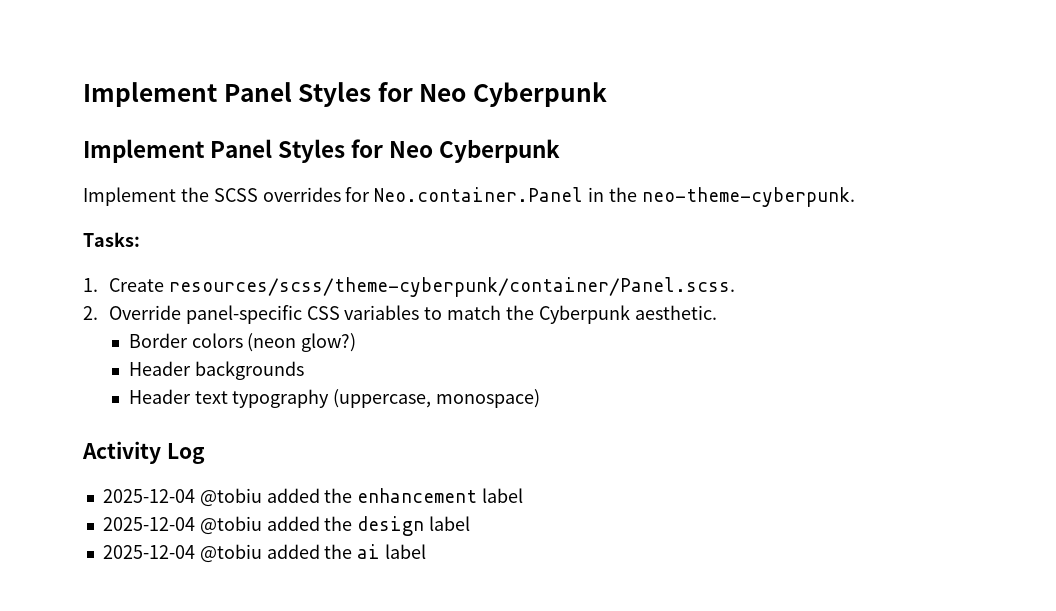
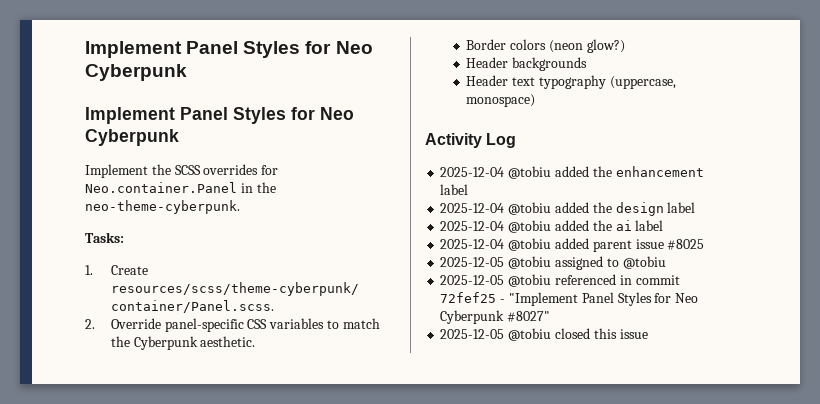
+ 2025-12-04 @tobiu added parent issue #8025
+ 2025-12-05 @tobiu assigned to @tobiu
+ 2025-12-05 @tobiu referenced in commit 72fef25 - "Implement Panel Styles for Neo Cyberpunk #8027"
+ 2025-12-05 @tobiu closed this issue

